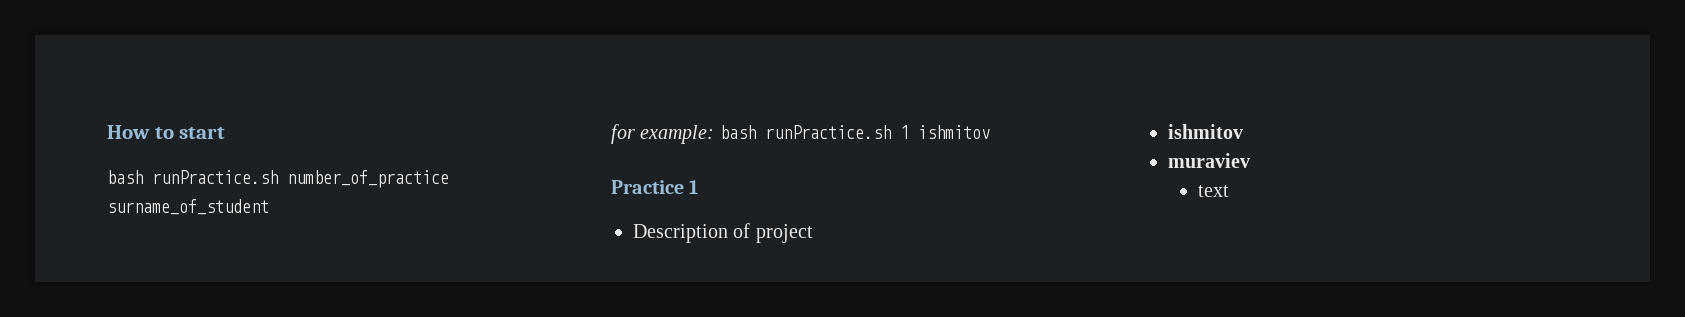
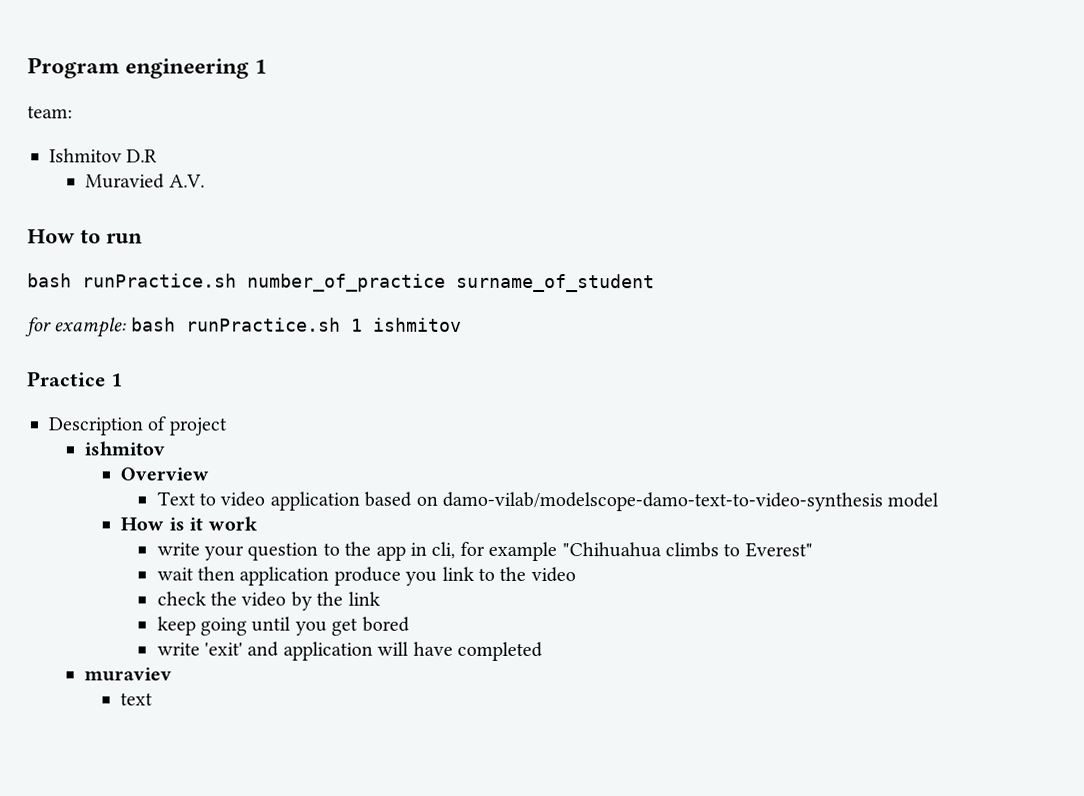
+ Program engineering 1
+ team:
+ Ishmitov D.R
+ Muravied A.V.
- How to start
+ How to run
+ Overview
+ Text to video application based on damo-vilab/modelscope-damo-text-to-video-synthesis model
+ How is it work
+ write your question to the app in cli, for example "Chihuahua climbs to Everest"
+ wait then application produce you link to the video
+ check the video by the link
+ keep going until you get bored
+ write 'exit' and application will have completed

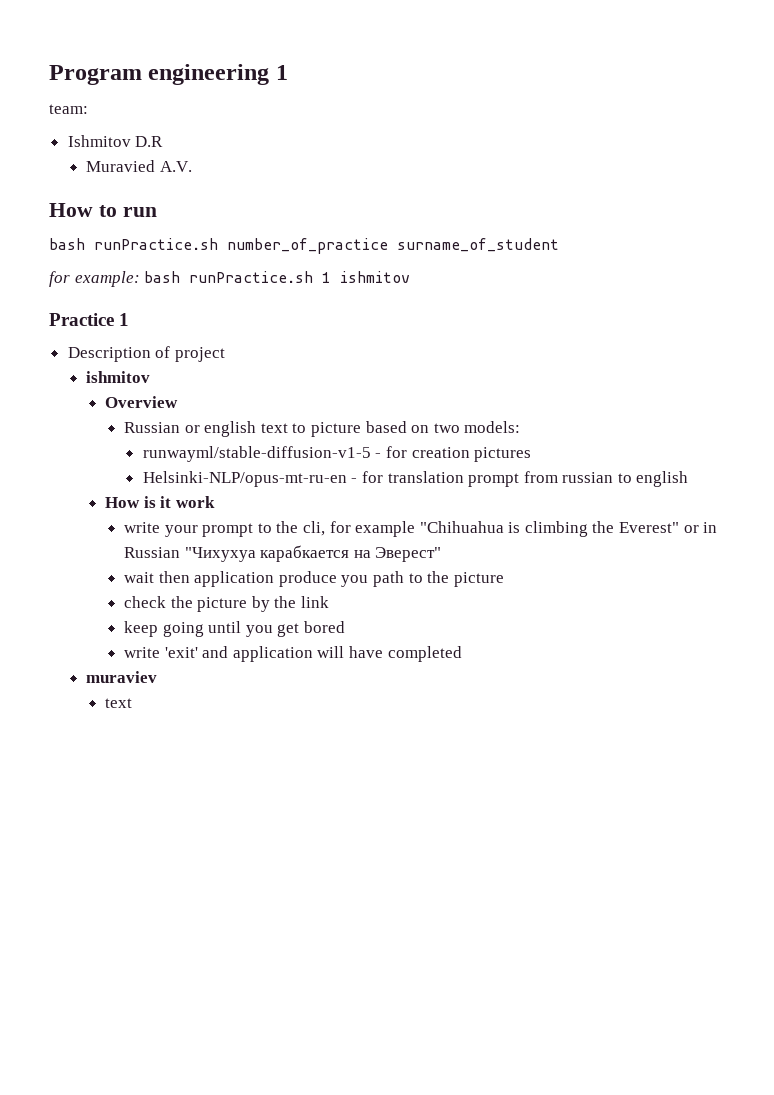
- Text to video application based on damo-vilab/modelscope-damo-text-to-video-synthesis model
+ Russian or english text to picture based on two models:
+ runwayml/stable-diffusion-v1-5 - for creation pictures
+ Helsinki-NLP/opus-mt-ru-en - for translation prompt from russian to english
- write your question to the app in cli, for example "Chihuahua climbs to Everest"
+ write your prompt to the cli, for example "Chihuahua is climbing the Everest" or in Russian "Чихухуа карабкается на Эверест"
- wait then application produce you link to the video
+ wait then application produce you path to the picture
- check the video by the link
+ check the picture by the link

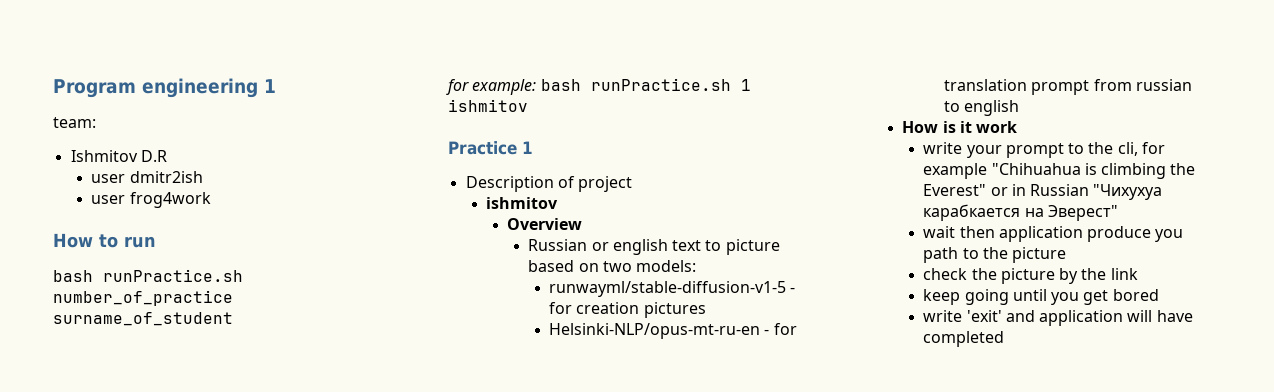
- Muravied A.V.
+ user dmitr2ish
+ user frog4work
- muraviev
- text

